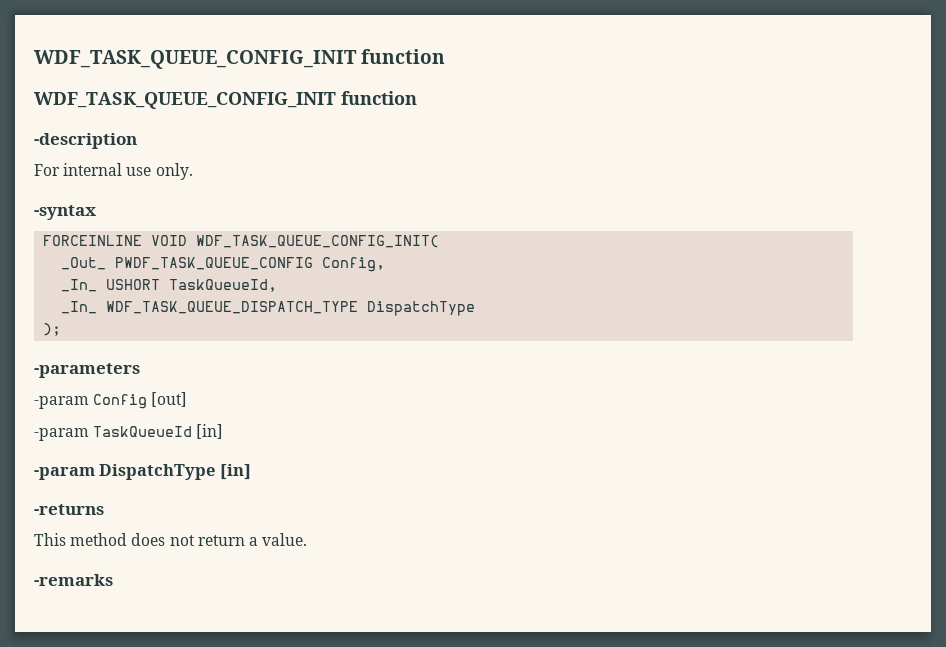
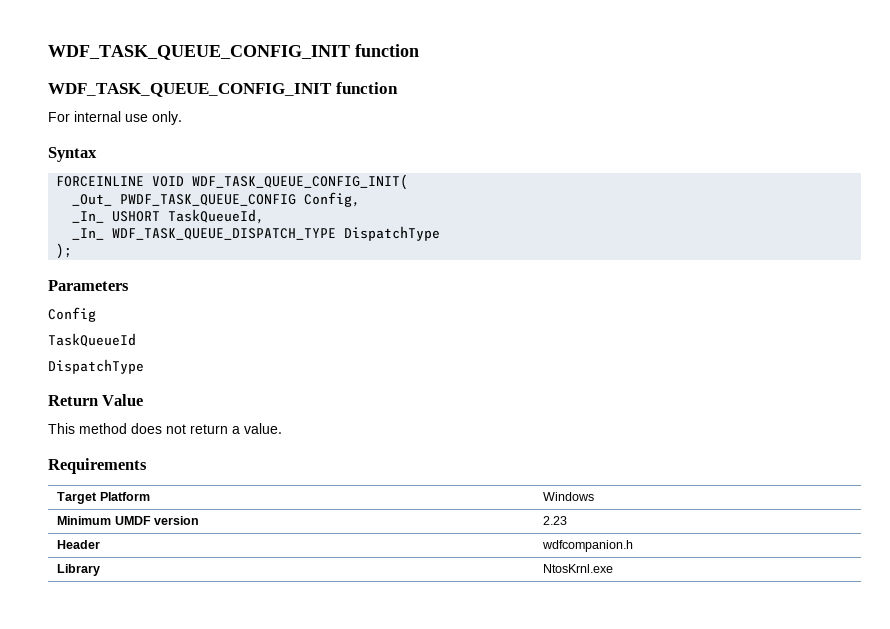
- -description
- -syntax
+ Syntax
- -parameters
- -param Config [out]
- -param TaskQueueId [in]
- -param DispatchType [in]
- -returns
+ Parameters
+ Config
+ TaskQueueId
+ DispatchType
+ Return Value
- -remarks
+ Requirements
+ Target Platform | Windows
+ Minimum UMDF version | 2.23
+ Header | wdfcompanion.h
+ Library | NtosKrnl.exe

